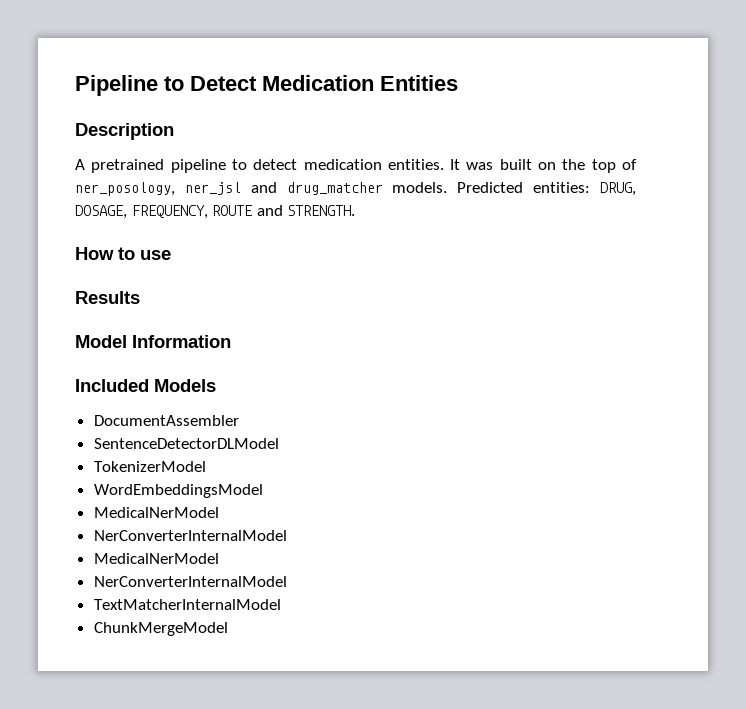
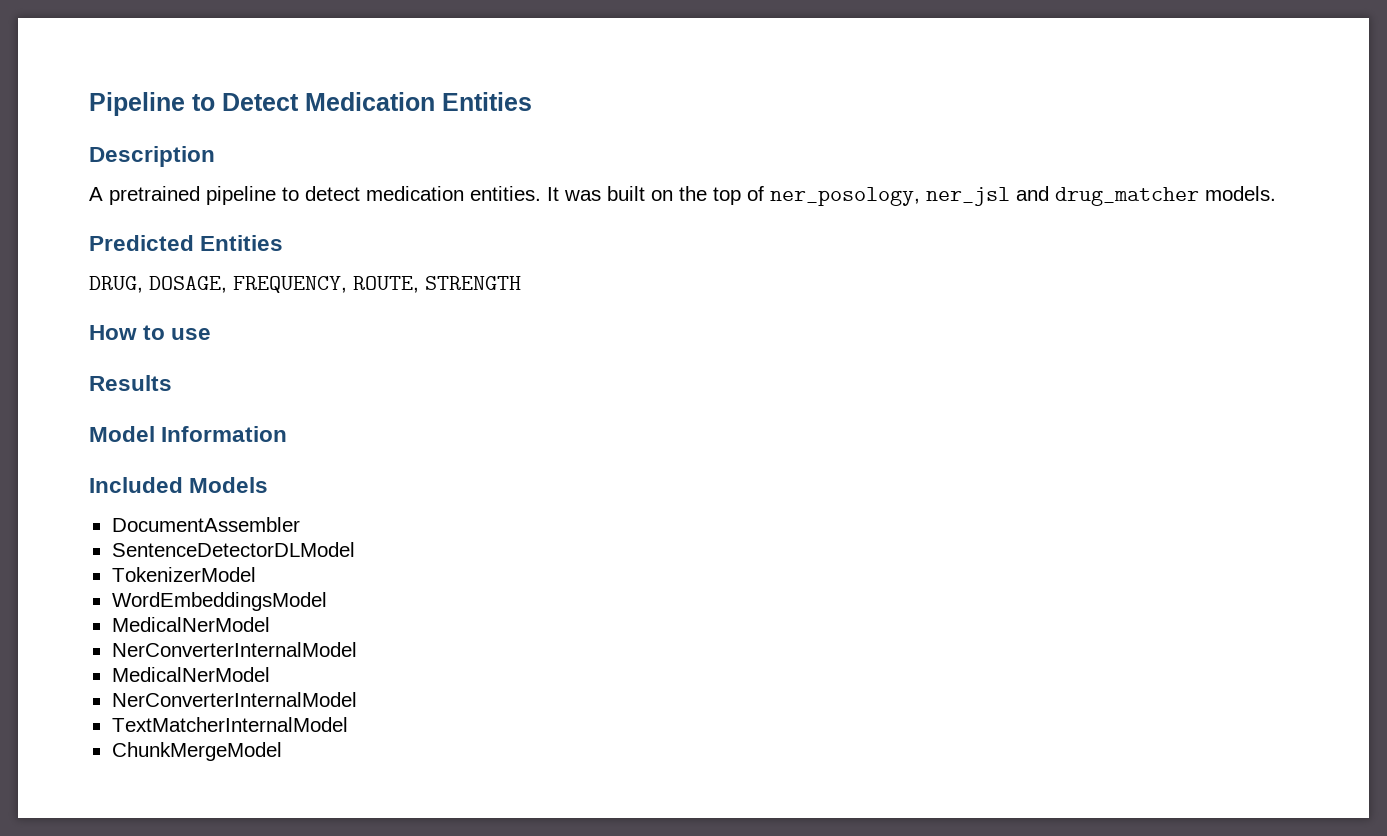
- It was built on the top of ner_posology, ner_jsl and drug_matcher models. Predicted entities: DRUG, DOSAGE, FREQUENCY, ROUTE and STRENGTH.
+ It was built on the top of ner_posology, ner_jsl and drug_matcher models.
+ Predicted Entities
+ DRUG, DOSAGE, FREQUENCY, ROUTE, STRENGTH

